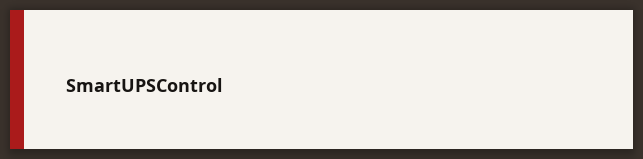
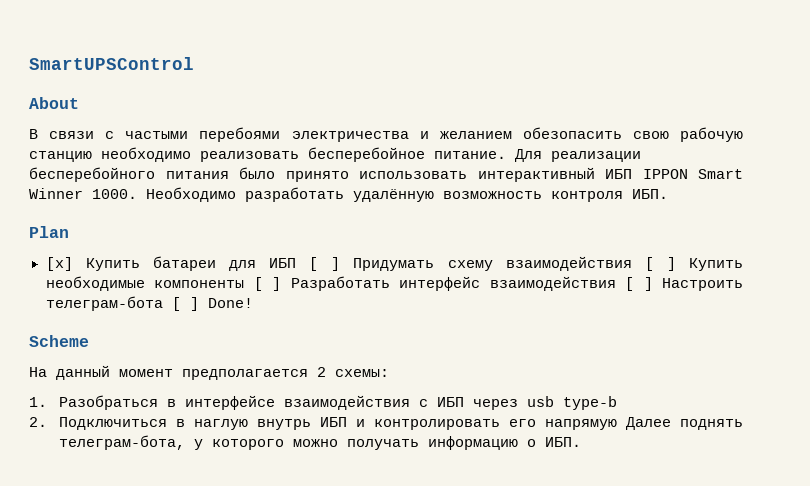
+ About
+ В связи с частыми перебоями электричества и желанием обезопасить свою рабочую станцию необходимо реализовать бесперебойное питание. Для реализации бесперебойного питания было принято использовать интерактивный ИБП IPPON Smart Winner 1000. Необходимо разработать удалённую возможность контроля ИБП.
+ Plan
+ [x] Купить батареи для ИБП [ ] Придумать схему взаимодействия [ ] Купить необходимые компоненты [ ] Разработать интерфейс взаимодействия [ ] Настроить телеграм-бота [ ] Done!
+ Scheme
+ На данный момент предполагается 2 схемы:
+ 1. Разобраться в интерфейсе взаимодействия с ИБП через usb type-b
+ 2. Подключиться в наглую внутрь ИБП и контролировать его напрямую Далее поднять телеграм-бота, у которого можно получать информацию о ИБП.

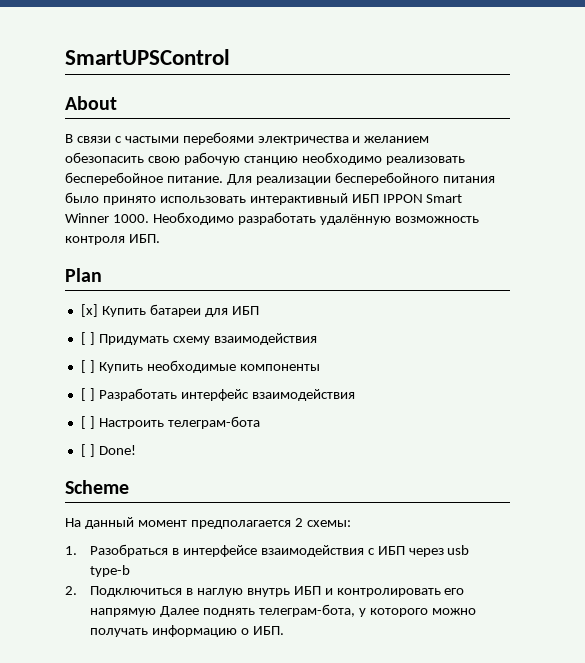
- [x] Купить батареи для ИБП [ ] Придумать схему взаимодействия [ ] Купить необходимые компоненты [ ] Разработать интерфейс взаимодействия [ ] Настроить телеграм-бота [ ] Done!
+ [x] Купить батареи для ИБП
+ [ ] Придумать схему взаимодействия
+ [ ] Купить необходимые компоненты
+ [ ] Разработать интерфейс взаимодействия
+ [ ] Настроить телеграм-бота
+ [ ] Done!

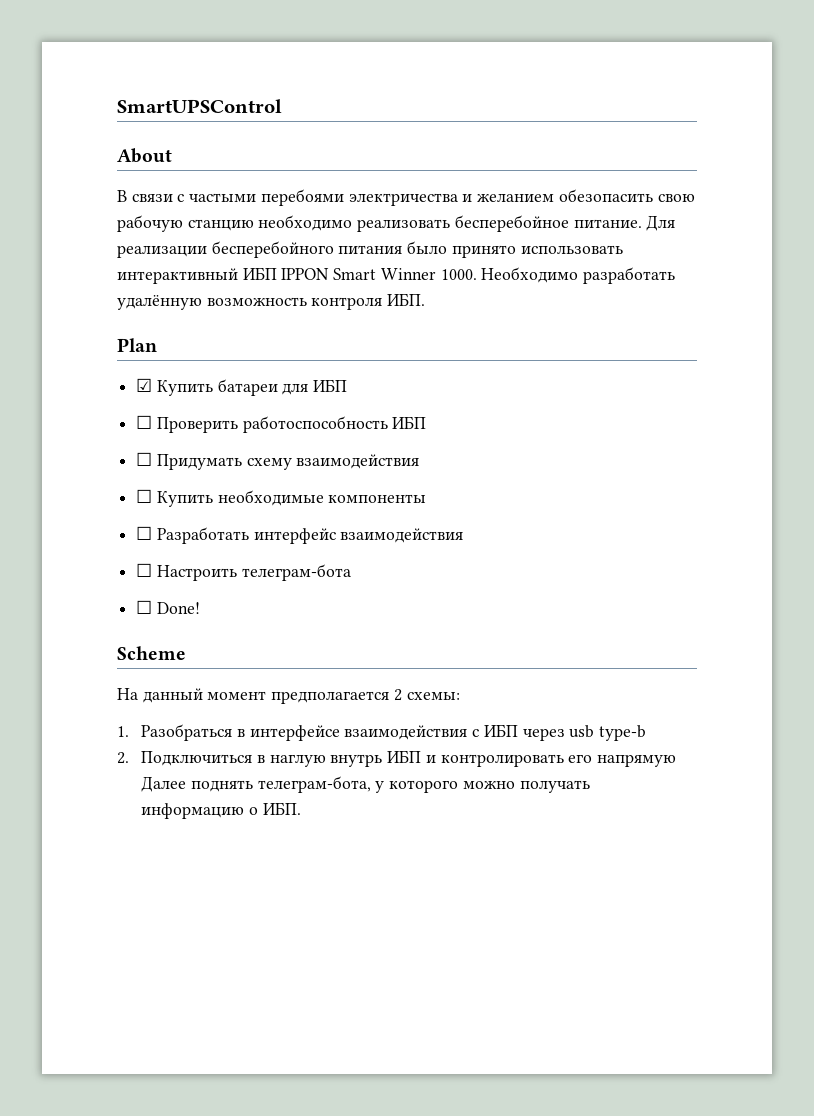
- [x] Купить батареи для ИБП
+ ☑ Купить батареи для ИБП
- [ ] Придумать схему взаимодействия
+ ☐ Проверить работоспособность ИБП
+ ☐ Придумать схему взаимодействия
- [ ] Купить необходимые компоненты
+ ☐ Купить необходимые компоненты
- [ ] Разработать интерфейс взаимодействия
+ ☐ Разработать интерфейс взаимодействия
- [ ] Настроить телеграм-бота
+ ☐ Настроить телеграм-бота
- [ ] Done!
+ ☐ Done!

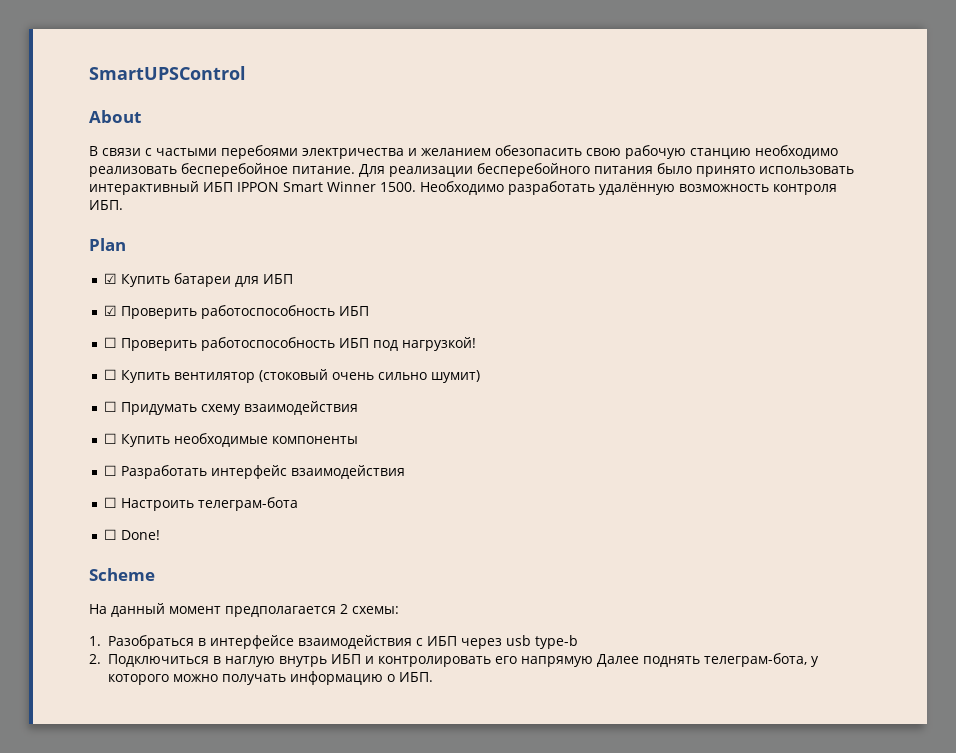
- Для реализации бесперебойного питания было принято использовать интерактивный ИБП IPPON Smart Winner 1000.
+ Для реализации бесперебойного питания было принято использовать интерактивный ИБП IPPON Smart Winner 1500.
+ ☑ Проверить работоспособность ИБП
- ☐ Проверить работоспособность ИБП
+ ☐ Проверить работоспособность ИБП под нагрузкой!
+ ☐ Купить вентилятор (стоковый очень сильно шумит)

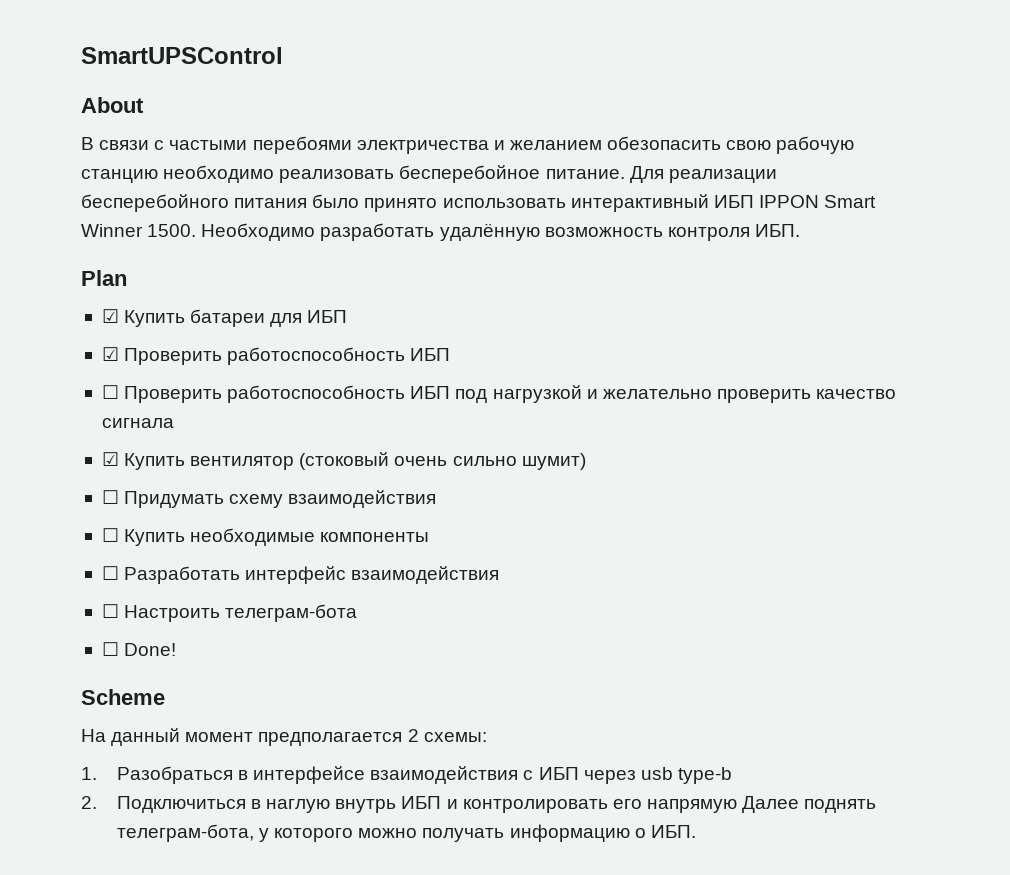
- ☐ Проверить работоспособность ИБП под нагрузкой!
- ☐ Купить вентилятор (стоковый очень сильно шумит)
+ ☐ Проверить работоспособность ИБП под нагрузкой и желательно проверить качество сигнала
+ ☑ Купить вентилятор (стоковый очень сильно шумит)

